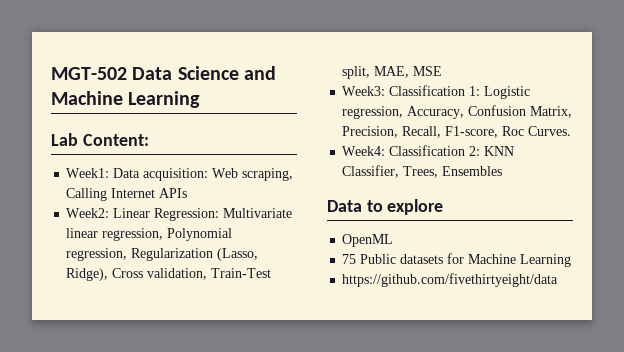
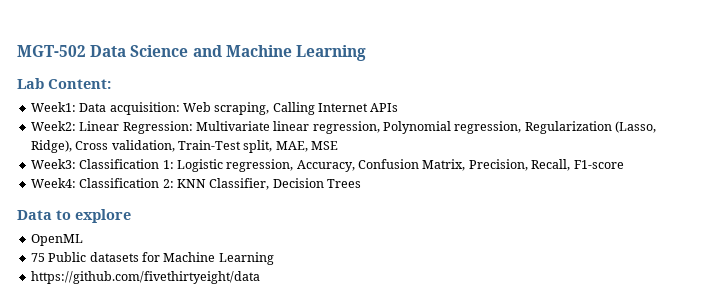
- Week3: Classification 1: Logistic regression, Accuracy, Confusion Matrix, Precision, Recall, F1-score, Roc Curves.
+ Week3: Classification 1: Logistic regression, Accuracy, Confusion Matrix, Precision, Recall, F1-score
- Week4: Classification 2: KNN Classifier, Trees, Ensembles
+ Week4: Classification 2: KNN Classifier, Decision Trees

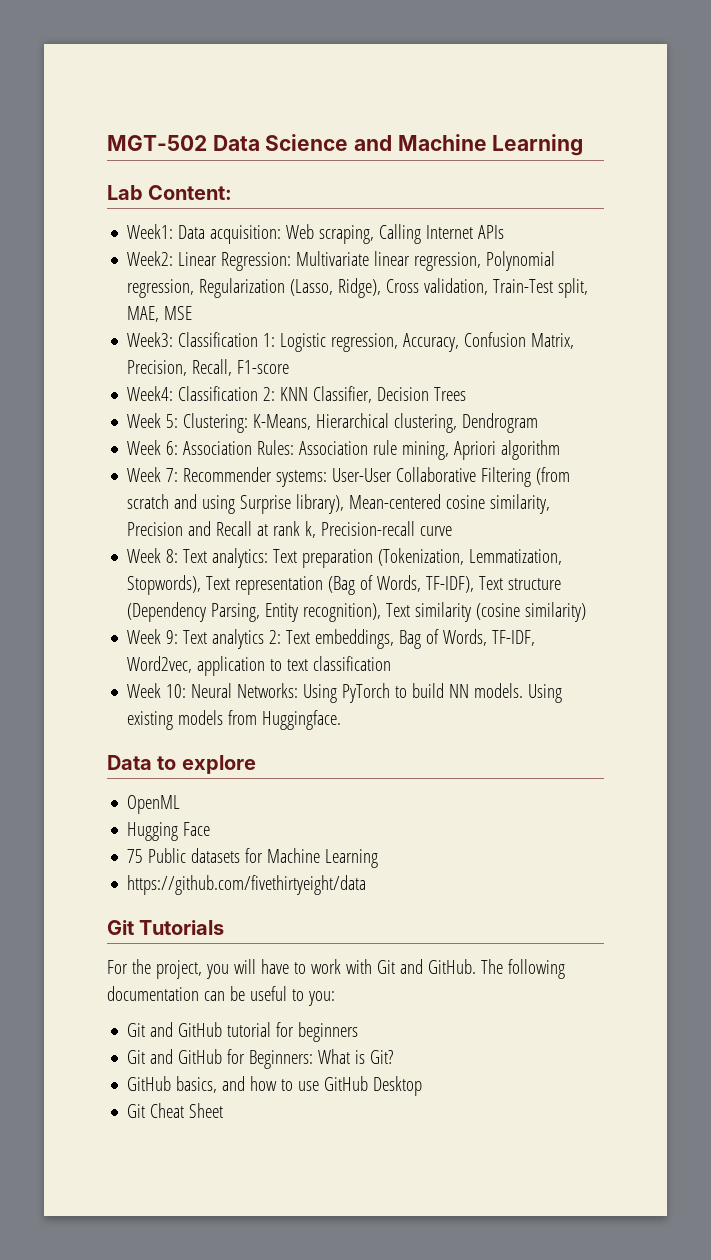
+ Week 5: Clustering: K-Means, Hierarchical clustering, Dendrogram
+ Week 6: Association Rules: Association rule mining, Apriori algorithm
+ Week 7: Recommender systems: User-User Collaborative Filtering (from scratch and using Surprise library), Mean-centered cosine similarity, Precision and Recall at rank k, Precision-recall curve
+ Week 8: Text analytics: Text preparation (Tokenization, Lemmatization, Stopwords), Text representation (Bag of Words, TF-IDF), Text structure (Dependency Parsing, Entity recognition), Text similarity (cosine similarity)
+ Week 9: Text analytics 2: Text embeddings, Bag of Words, TF-IDF, Word2vec, application to text classification
+ Week 10: Neural Networks: Using PyTorch to build NN models. Using existing models from Huggingface.
+ Hugging Face
+ Git Tutorials
+ For the project, you will have to work with Git and GitHub. The following documentation can be useful to you:
+ Git and GitHub tutorial for beginners
+ Git and GitHub for Beginners: What is Git?
+ GitHub basics, and how to use GitHub Desktop
+ Git Cheat Sheet

